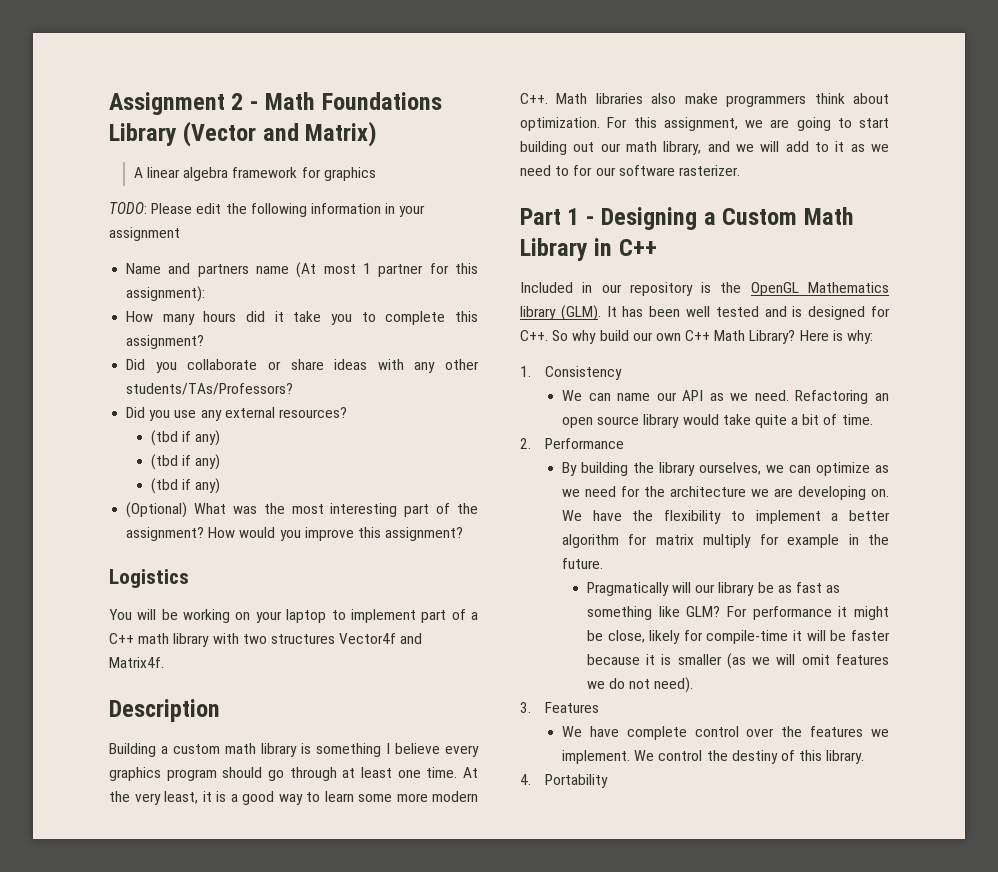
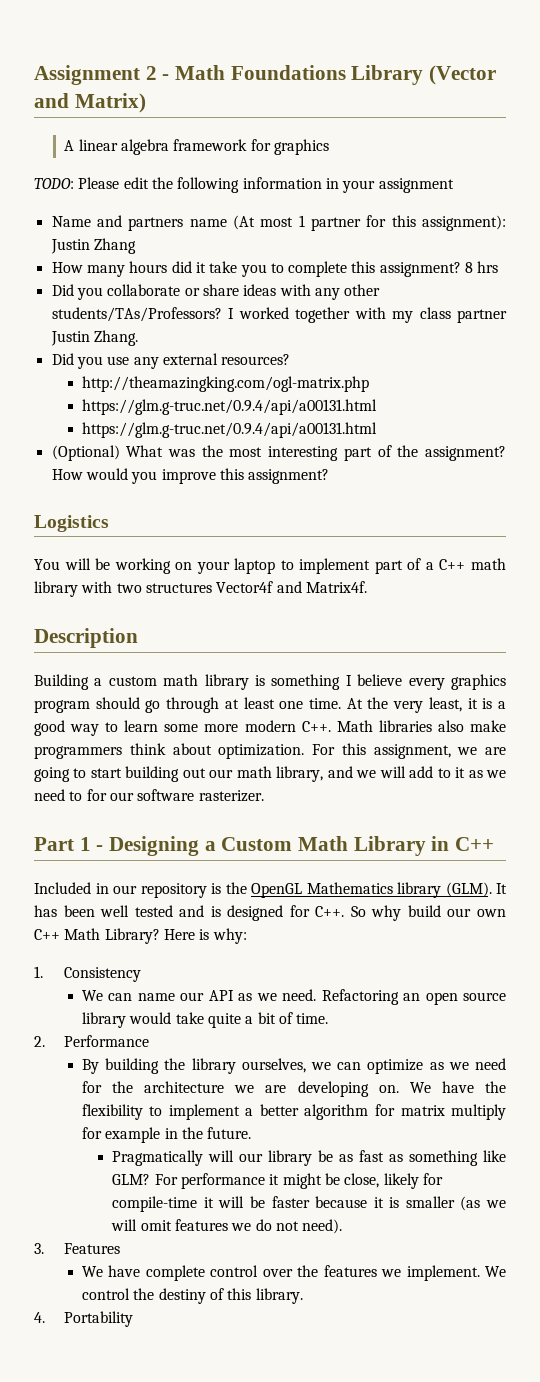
- Name and partners name (At most 1 partner for this assignment):
+ Name and partners name (At most 1 partner for this assignment): Justin Zhang
+ 8 hrs
+ I worked together with my class partner Justin Zhang.
  Did you use any external resources?
- (tbd if any)
- (tbd if any)
- (tbd if any)
+ http://theamazingking.com/ogl-matrix.php
+ https://glm.g-truc.net/0.9.4/api/a00131.html
+ https://glm.g-truc.net/0.9.4/api/a00131.html

